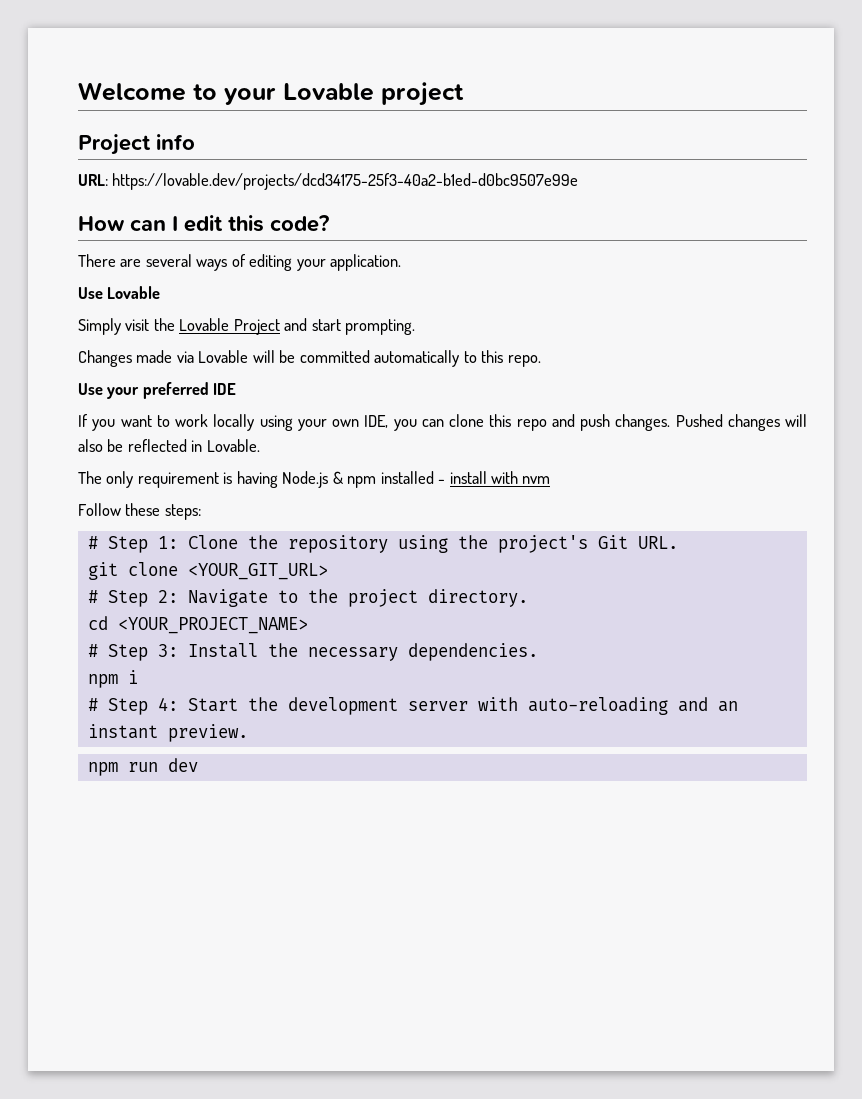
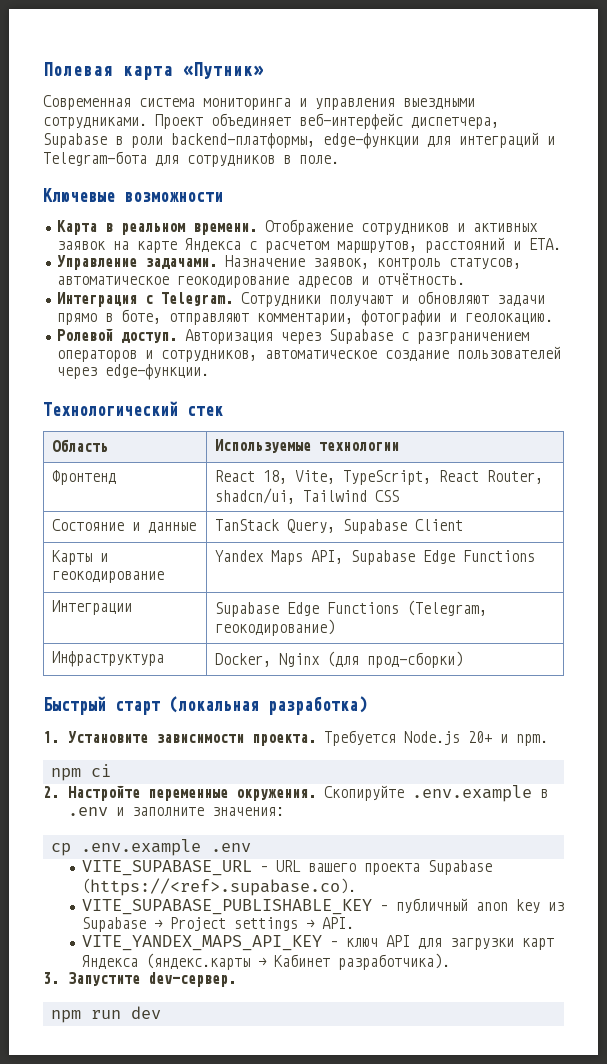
- Welcome to your Lovable project
- Project info
- URL: https://lovable.dev/projects/dcd34175-25f3-40a2-b1ed-d0bc9507e99e
- How can I edit this code?
- There are several ways of editing your application.
- Use Lovable
- Simply visit the Lovable Project and start prompting.
- Changes made via Lovable will be committed automatically to this repo.
- Use your preferred IDE
- If you want to work locally using your own IDE, you can clone this repo and push changes. Pushed changes will also be reflected in Lovable.
- The only requirement is having Node.js & npm installed - install with nvm
- Follow these steps:
- # Step 1: Clone the repository using the project's Git URL.
- git clone <YOUR_GIT_URL>
- # Step 2: Navigate to the project directory.
- cd <YOUR_PROJECT_NAME>
- # Step 3: Install the necessary dependencies.
- npm i
- # Step 4: Start the development server with auto-reloading and an instant preview.
+ Полевая карта «Путник»
+ Современная система мониторинга и управления выездными сотрудниками. Проект объединяет веб-интерфейс диспетчера, Supabase в роли backend-платформы, edge-функции для интеграций и Telegram-бота для сотрудников в поле.
+ Ключевые возможности
+ Карта в реальном времени. Отображение сотрудников и активных заявок на карте Яндекса с расчетом маршрутов, расстояний и ETA.
+ Управление задачами. Назначение заявок, контроль статусов, автоматическое геокодирование адресов и отчётность.
+ Интеграция с Telegram. Сотрудники получают и обновляют задачи прямо в боте, отправляют комментарии, фотографии и геолокацию.
+ Ролевой доступ. Авторизация через Supabase с разграничением операторов и сотрудников, автоматическое создание пользователей через edge-функции.
+ Технологический стек
+ Область | Используемые технологии
+ Фронтенд | React 18, Vite, TypeScript, React Router, shadcn/ui, Tailwind CSS
+ Состояние и данные | TanStack Query, Supabase Client
+ Карты и геокодирование | Yandex Maps API, Supabase Edge Functions
+ Интеграции | Supabase Edge Functions (Telegram, геокодирование)
+ Инфраструктура | Docker, Nginx (для прод-сборки)
+ Быстрый старт (локальная разработка)
+ 1. Установите зависимости проекта. Требуется Node.js 20+ и npm.
+ npm ci
+ 2. Настройте переменные окружения. Скопируйте .env.example в .env и заполните значения:
+ cp .env.example .env
+ VITE_SUPABASE_URL – URL вашего проекта Supabase (https://<ref>.supabase.co).
+ VITE_SUPABASE_PUBLISHABLE_KEY – публичный anon key из Supabase → Project settings → API.
+ VITE_YANDEX_MAPS_API_KEY – ключ API для загрузки карт Яндекса (яндекс.карты → Кабинет разработчика).
+ 3. Запустите dev-сервер.

